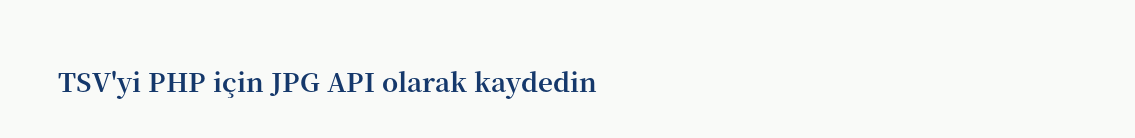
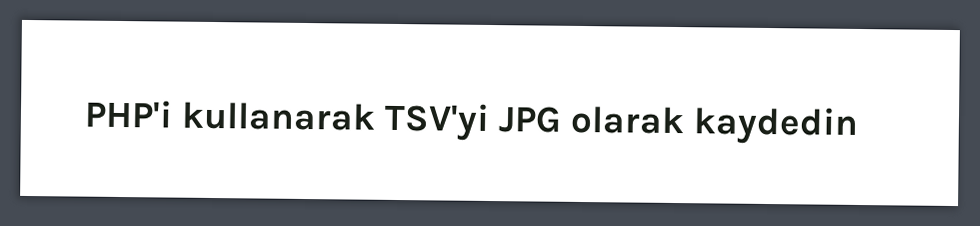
- TSV'yi PHP için JPG API olarak kaydedin
+ PHP'i kullanarak TSV'yi JPG olarak kaydedin

